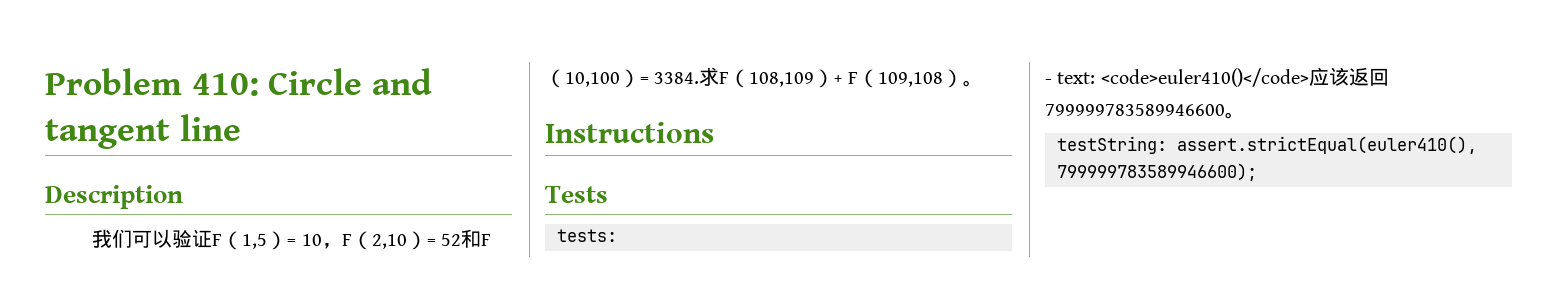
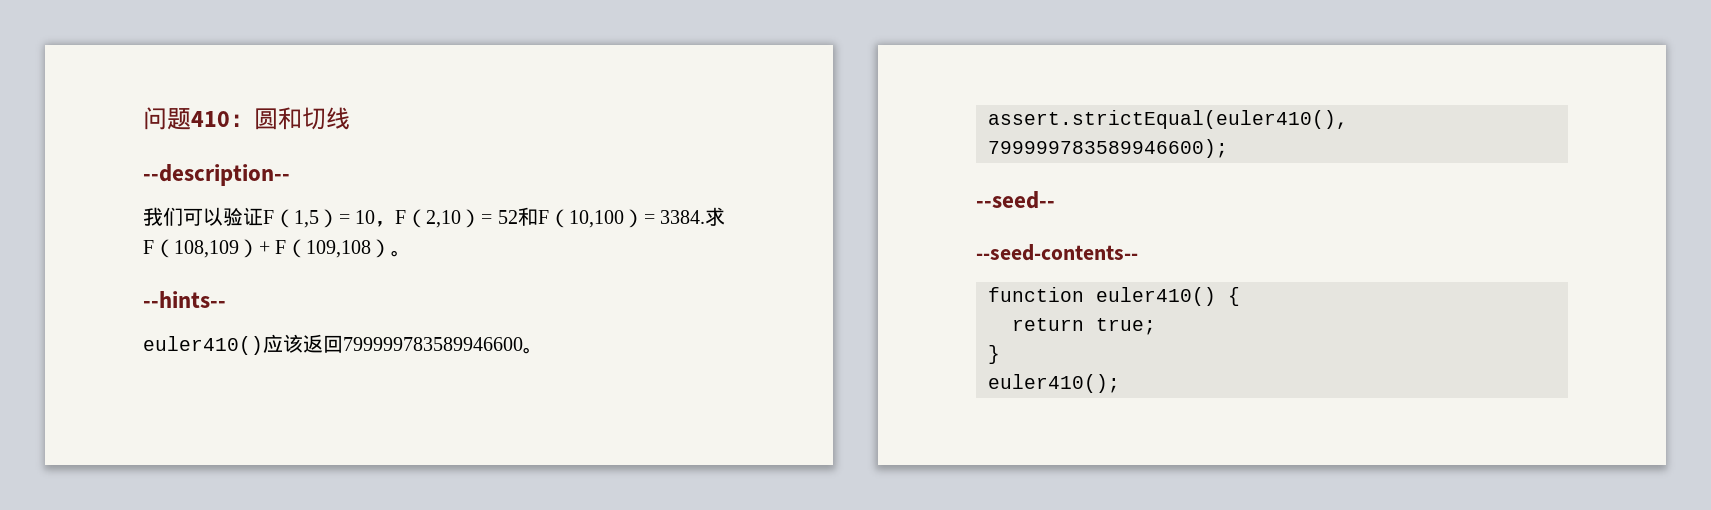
- Problem 410: Circle and tangent line
- Description
+ 问题410：圆和切线
+ --description--
- Instructions
- Tests
- tests:
- - text: <code>euler410()</code>应该返回799999783589946600。
+ --hints--
+ euler410()应该返回799999783589946600。
- testString: assert.strictEqual(euler410(), 799999783589946600);
+ assert.strictEqual(euler410(), 799999783589946600);
+ --seed--
+ --seed-contents--
+ function euler410() {
+ return true;
+ }
+ euler410();

